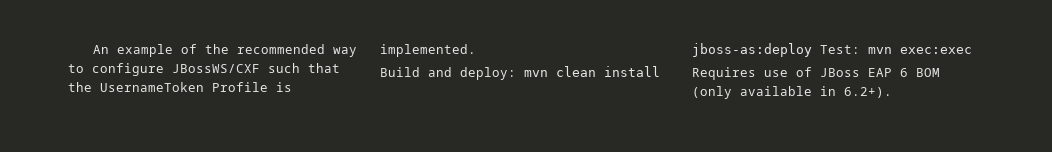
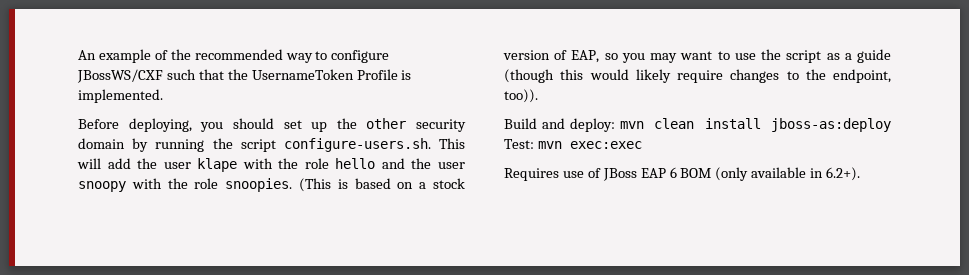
+ Before deploying, you should set up the other security domain by running the script configure-users.sh. This will add the user klape with the role hello and the user snoopy with the role snoopies. (This is based on a stock version of EAP, so you may want to use the script as a guide (though this would likely require changes to the endpoint, too)).

